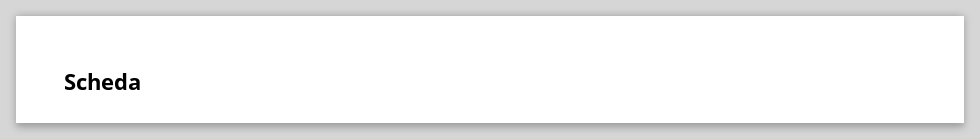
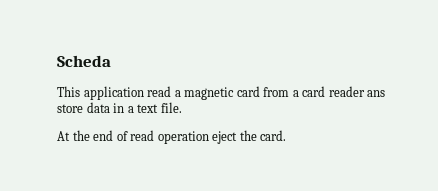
+ This application read a magnetic card from a card reader ans store data in a text file.
+ At the end of read operation eject the card.

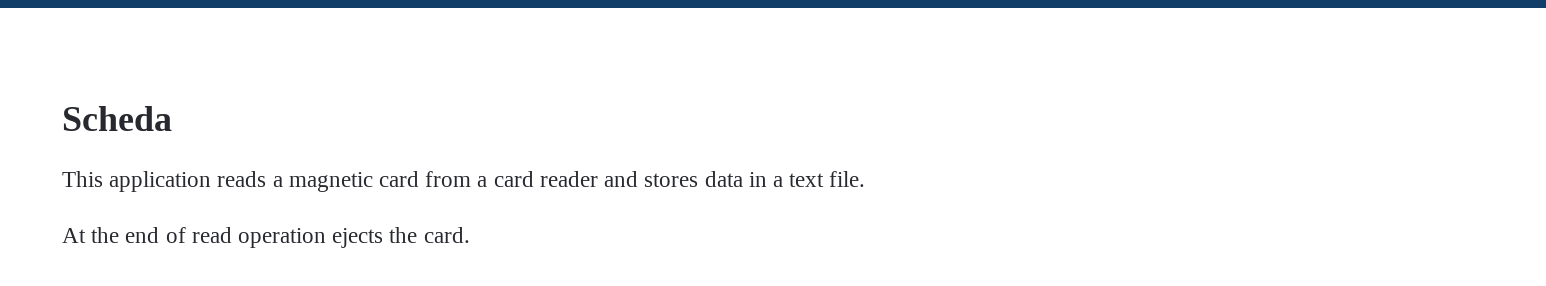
- This application read a magnetic card from a card reader ans store data in a text file.
+ This application reads a magnetic card from a card reader and stores data in a text file.
- At the end of read operation eject the card.
+ At the end of read operation ejects the card.

